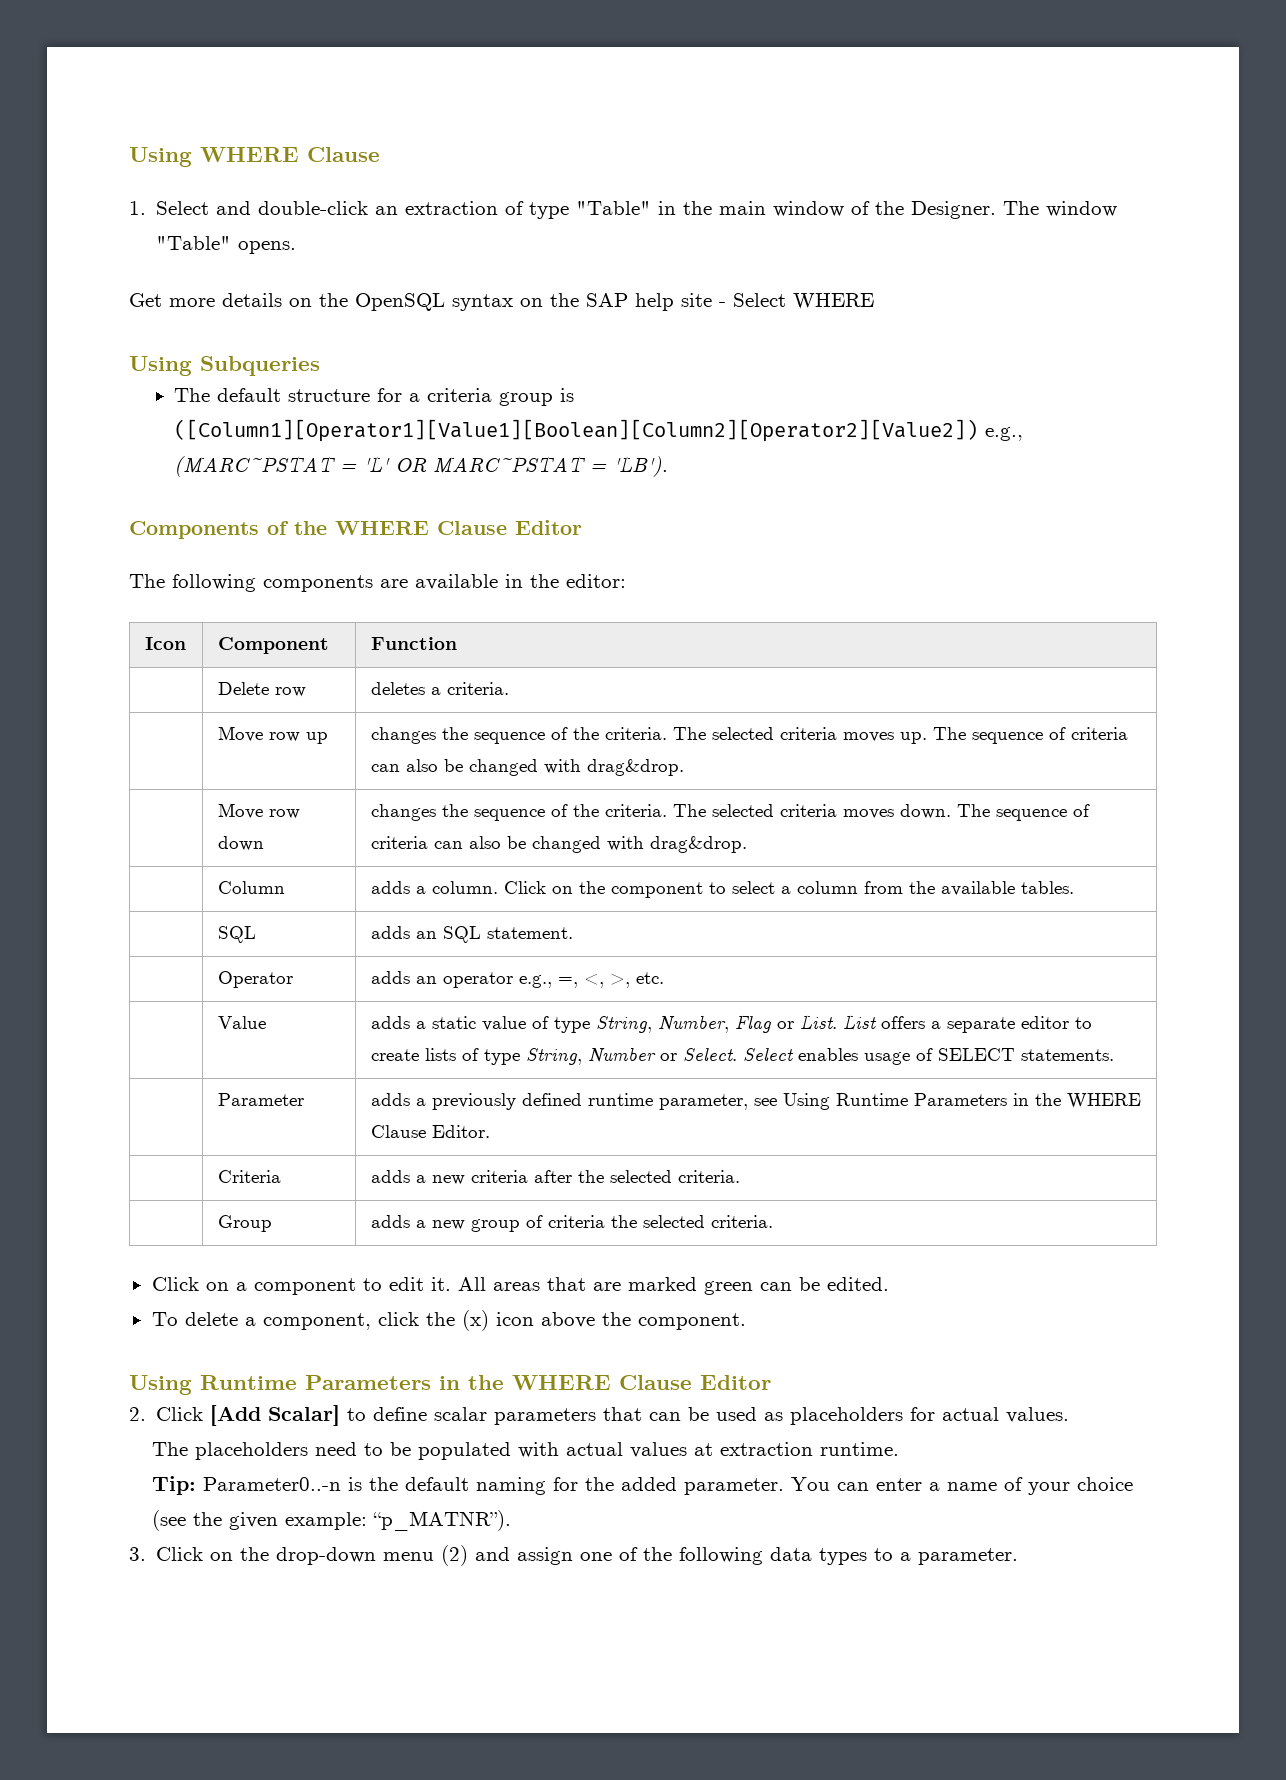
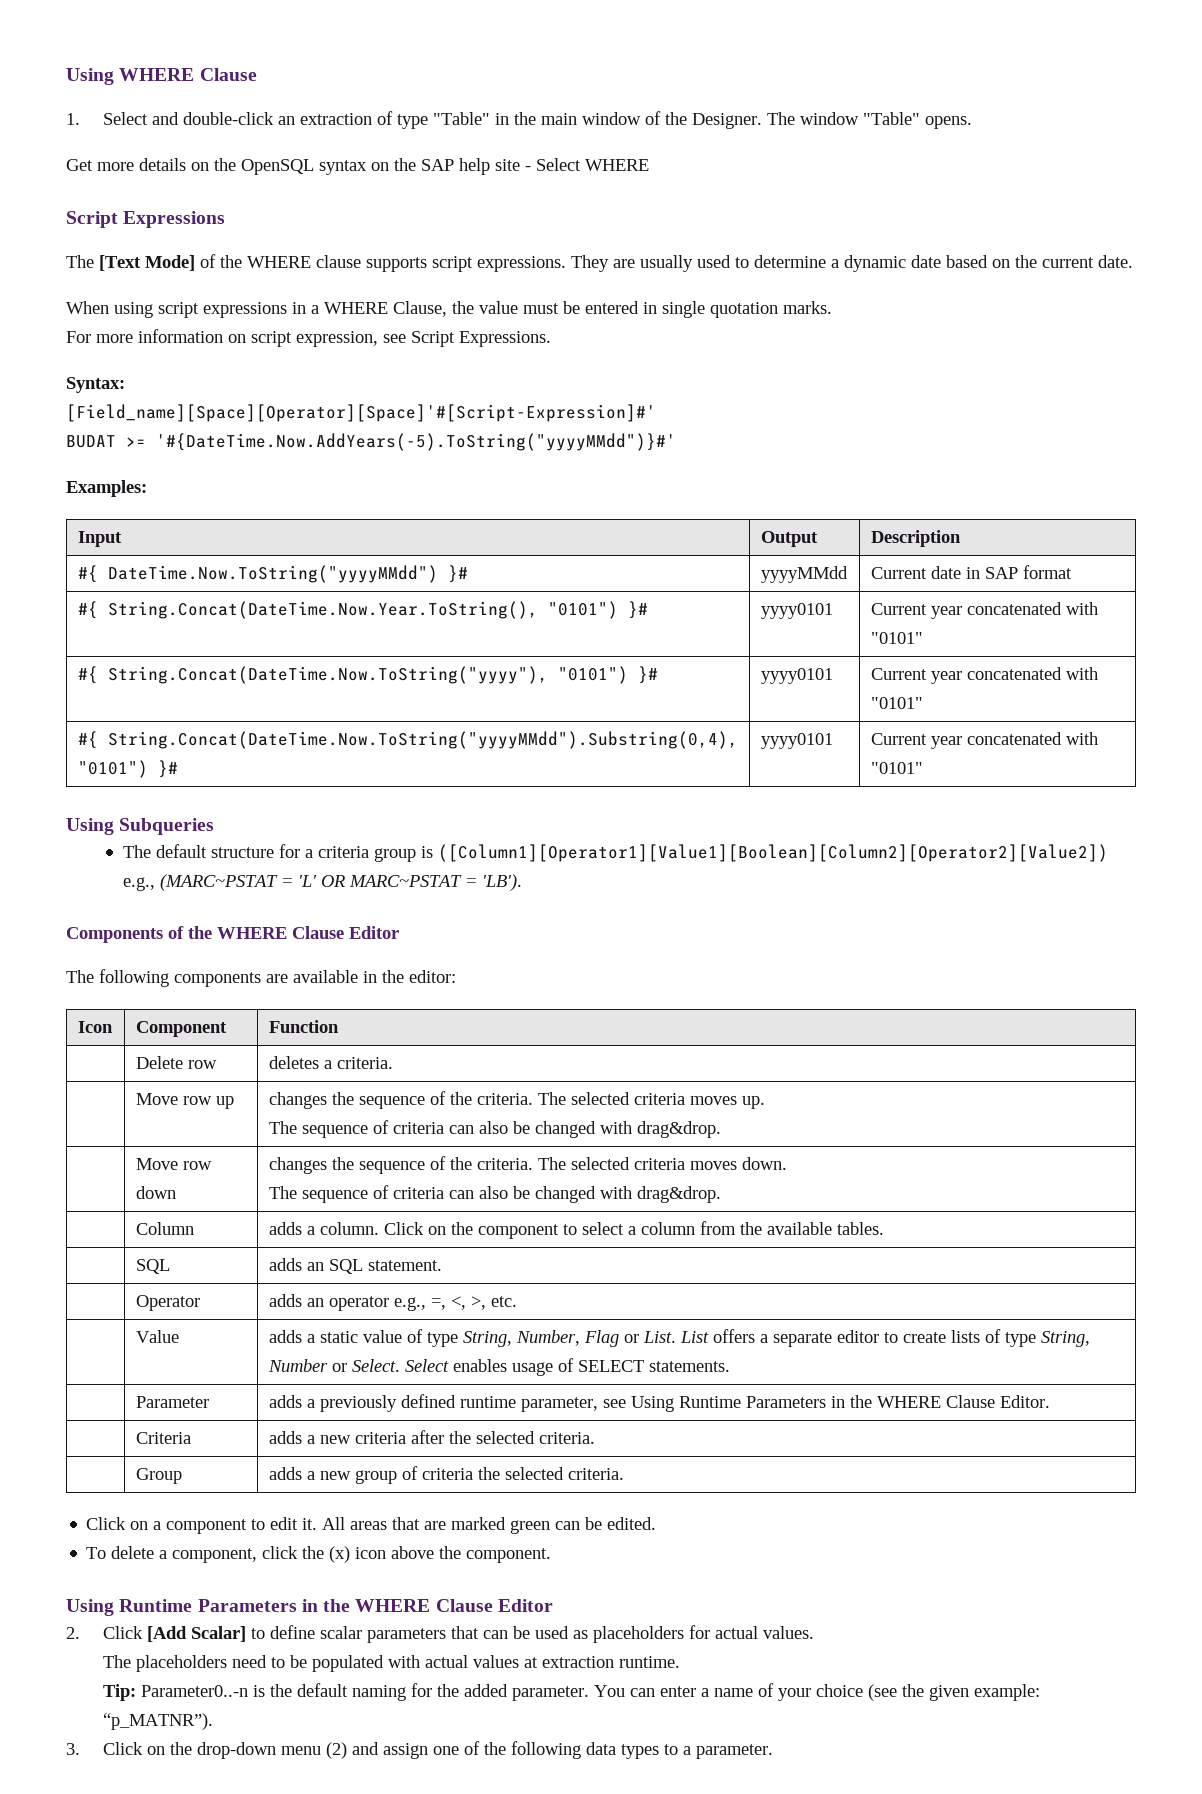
+ Script Expressions
+ The [Text Mode] of the WHERE clause supports script expressions. They are usually used to determine a dynamic date based on the current date.
+ When using script expressions in a WHERE Clause, the value must be entered in single quotation marks.
+ For more information on script expression, see Script Expressions.
+ Syntax:
+ [Field_name][Space][Operator][Space]'#[Script-Expression]#'
+ BUDAT >= '#{DateTime.Now.AddYears(-5).ToString("yyyyMMdd")}#'
+ Examples:
+ Input | Output | Description
+ #{ DateTime.Now.ToString("yyyyMMdd") }# | yyyyMMdd | Current date in SAP format
+ #{ String.Concat(DateTime.Now.Year.ToString(), "0101") }# | yyyy0101 | Current year concatenated with "0101"
+ #{ String.Concat(DateTime.Now.ToString("yyyy"), "0101") }# | yyyy0101 | Current year concatenated with "0101"
+ #{ String.Concat(DateTime.Now.ToString("yyyyMMdd").Substring(0,4), "0101") }# | yyyy0101 | Current year concatenated with "0101"
- | Move row up | changes the sequence of the criteria. The selected criteria moves up. The sequence of criteria can also be changed with drag&drop.
+ | Move row up | changes the sequence of the criteria. The selected criteria moves up.
+ The sequence of criteria can also be changed with drag&drop.
- | Move row down | changes the sequence of the criteria. The selected criteria moves down. The sequence of criteria can also be changed with drag&drop.
+ | Move row down | changes the sequence of the criteria. The selected criteria moves down.
+ The sequence of criteria can also be changed with drag&drop.

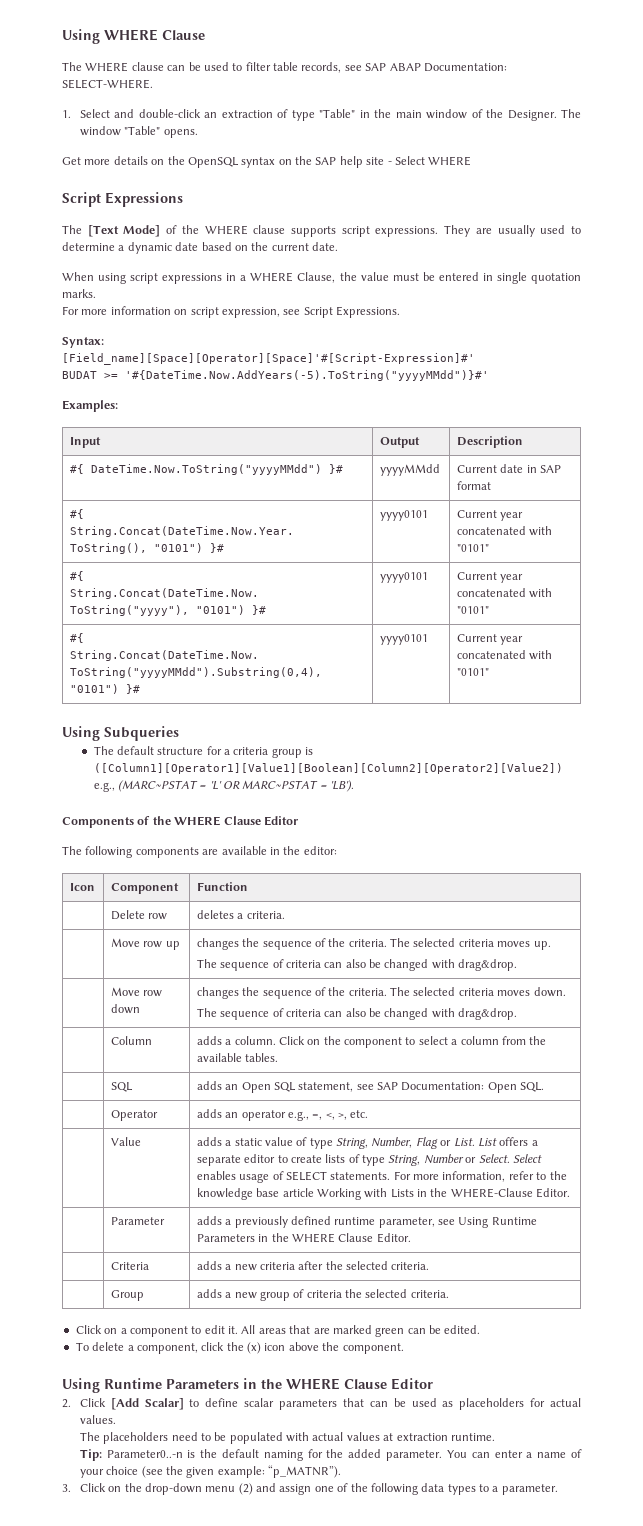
+ The WHERE clause can be used to filter table records, see SAP ABAP Documentation: SELECT-WHERE.
- | SQL | adds an SQL statement.
+ | SQL | adds an Open SQL statement, see SAP Documentation: Open SQL.
+ For more information, refer to the knowledge base article Working with Lists in the WHERE-Clause Editor.

